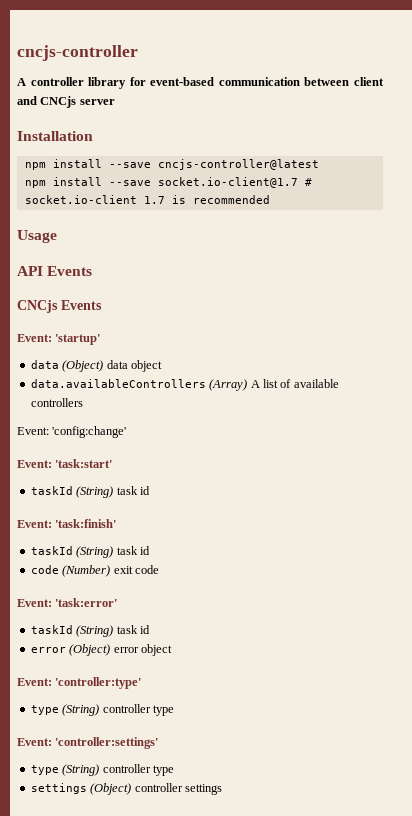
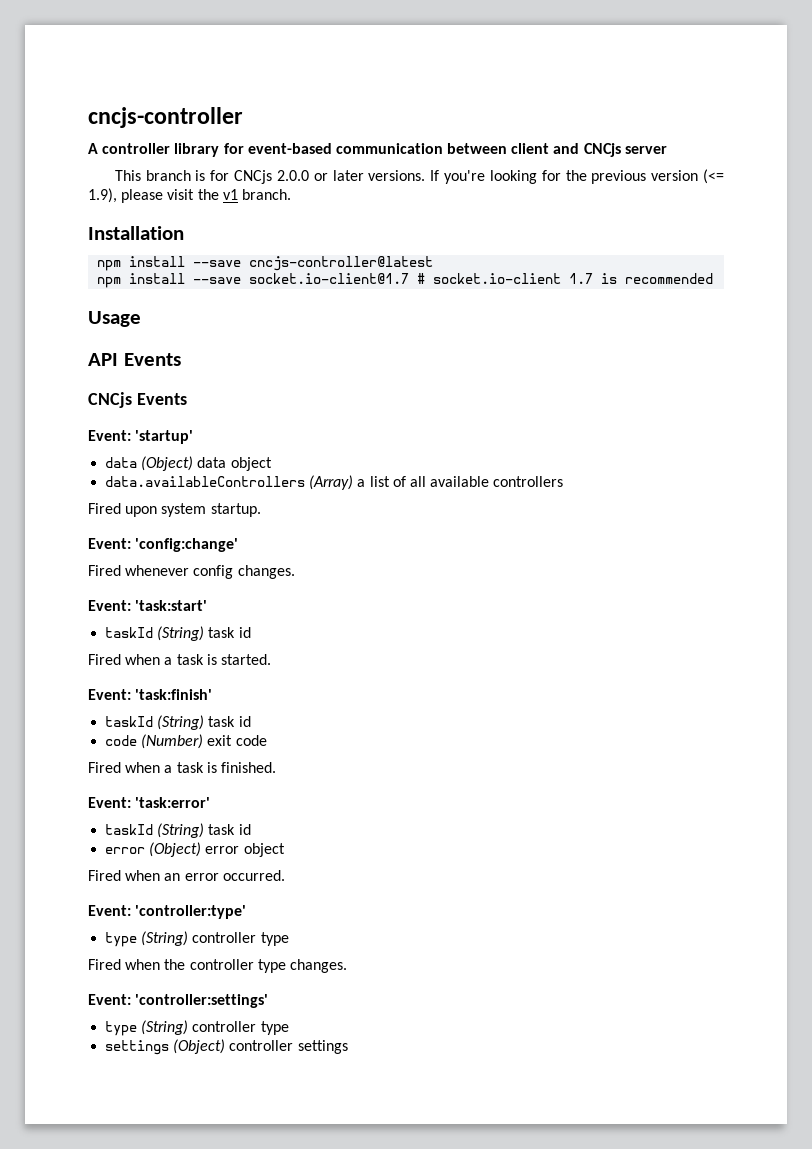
+ This branch is for CNCjs 2.0.0 or later versions. If you're looking for the previous version (<= 1.9), please visit the v1 branch.
- data.availableControllers (Array) A list of available controllers
+ data.availableControllers (Array) a list of all available controllers
+ Fired upon system startup.
  Event: 'config:change'
+ Fired whenever config changes.
+ Fired when a task is started.
+ Fired when a task is finished.
+ Fired when an error occurred.
+ Fired when the controller type changes.

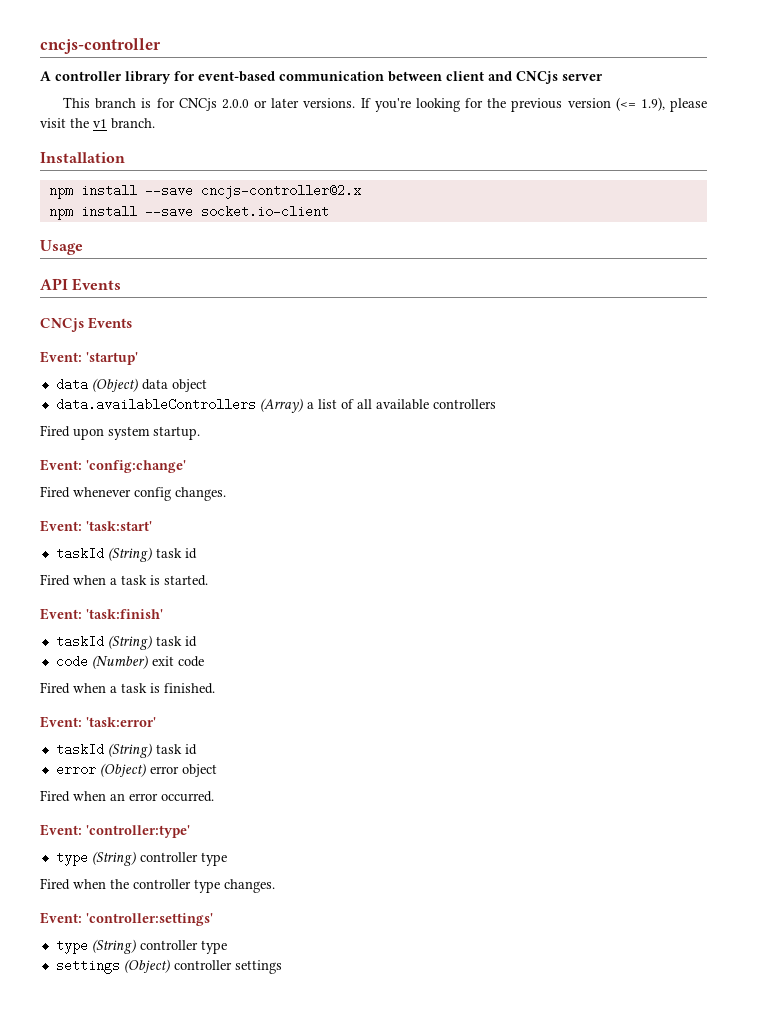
- npm install --save cncjs-controller@latest
- npm install --save socket.io-client@1.7 # socket.io-client 1.7 is recommended
+ npm install --save cncjs-controller@2.x
+ npm install --save socket.io-client

